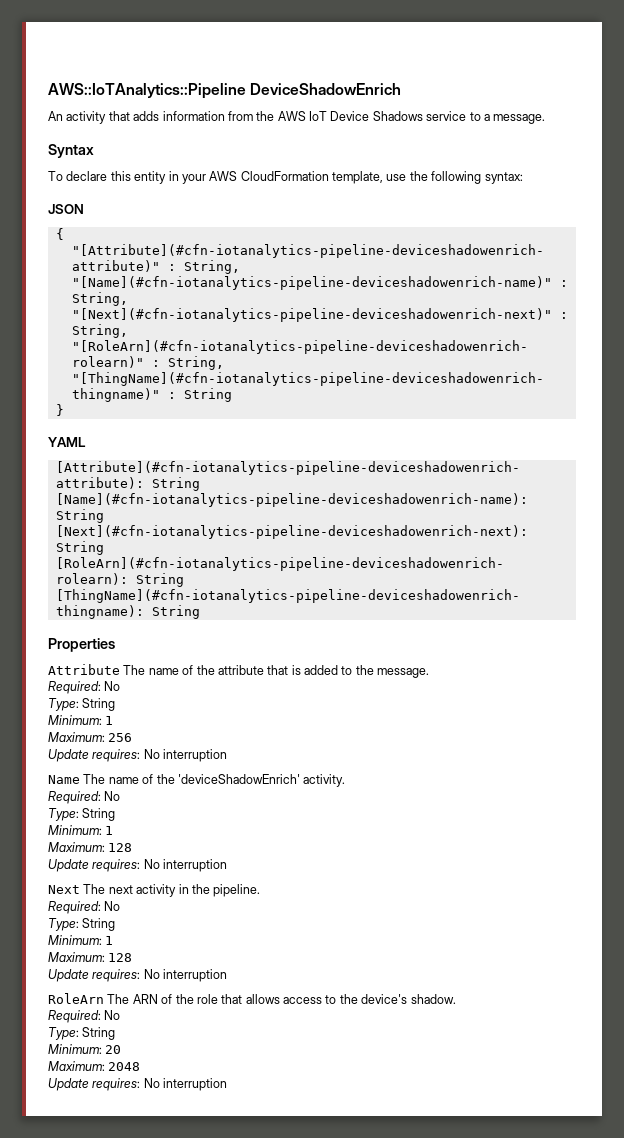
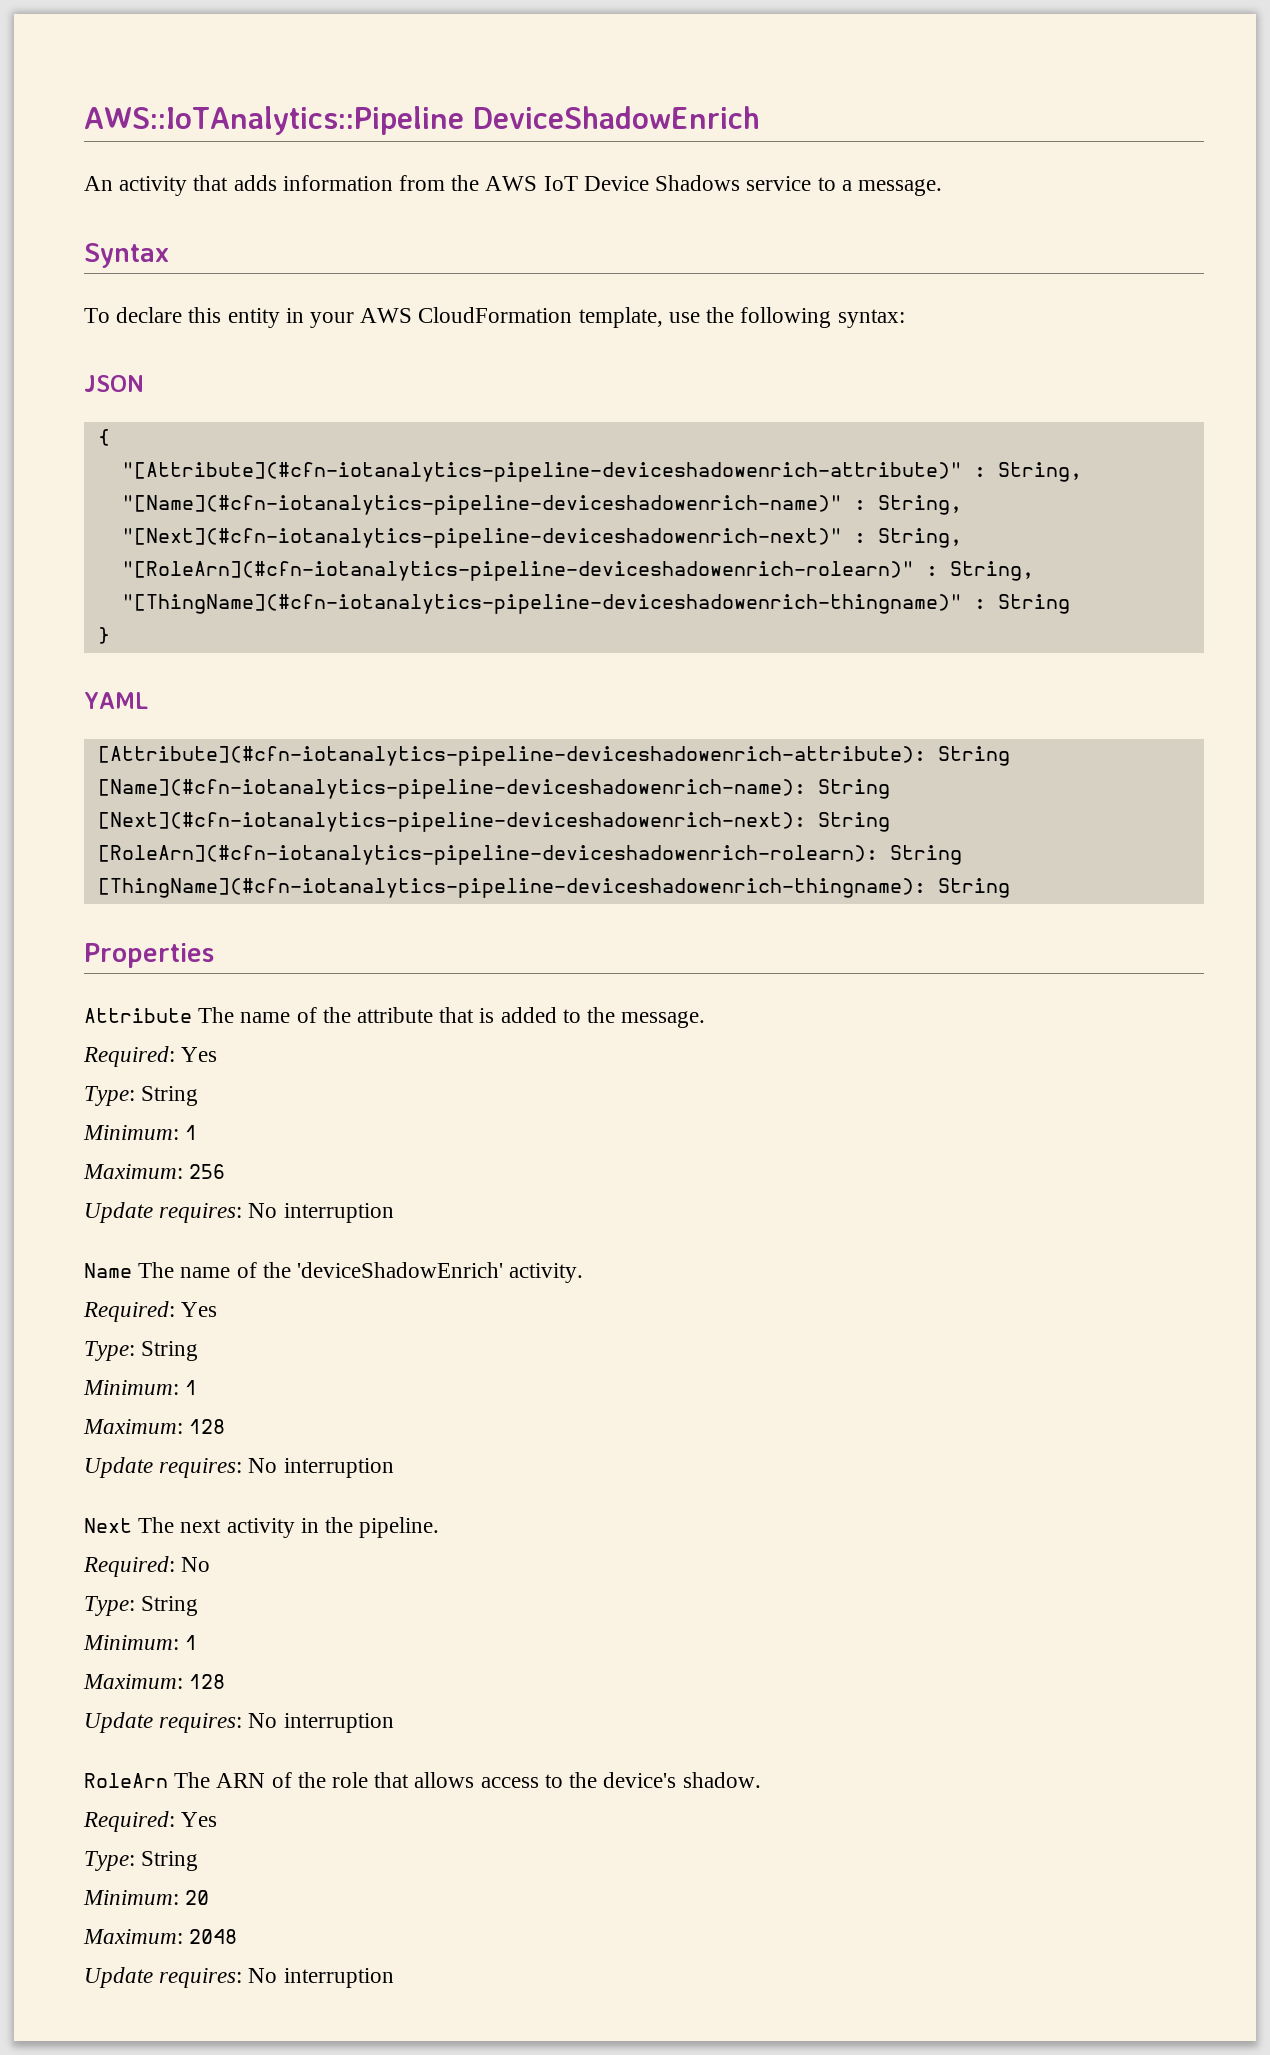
  Attribute The name of the attribute that is added to the message.
- Required: No
+ Required: Yes
  Name The name of the 'deviceShadowEnrich' activity.
- Required: No
+ Required: Yes
  RoleArn The ARN of the role that allows access to the device's shadow.
- Required: No
+ Required: Yes

